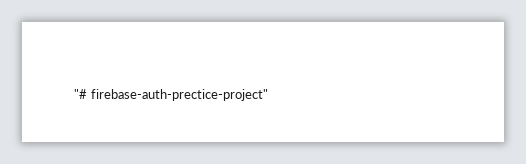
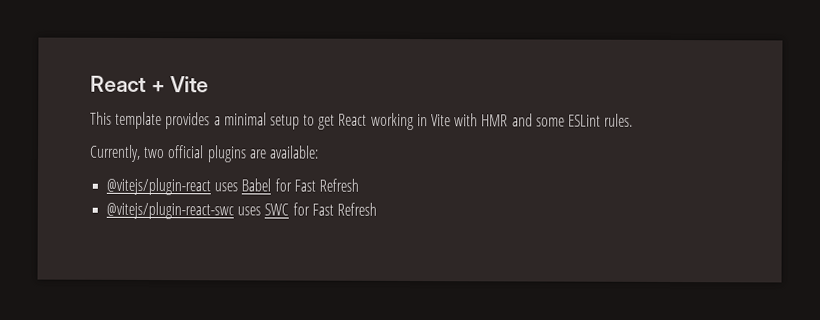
- "# firebase-auth-prectice-project"
+ React + Vite
+ This template provides a minimal setup to get React working in Vite with HMR and some ESLint rules.
+ Currently, two official plugins are available:
+ @vitejs/plugin-react uses Babel for Fast Refresh
+ @vitejs/plugin-react-swc uses SWC for Fast Refresh

